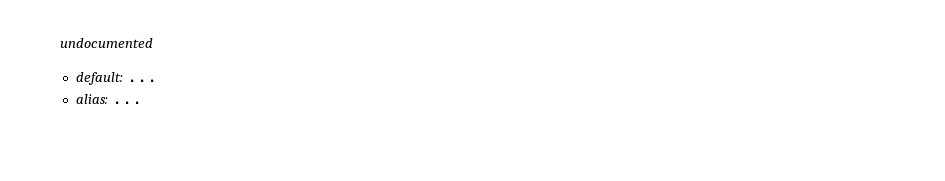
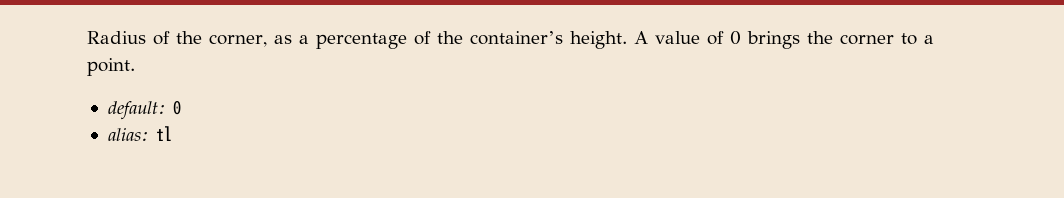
- undocumented
+ Radius of the corner, as a percentage of the container’s height. A value of 0 brings the corner to a point.
- default: ...
+ default: 0
- alias: ...
+ alias: tl

